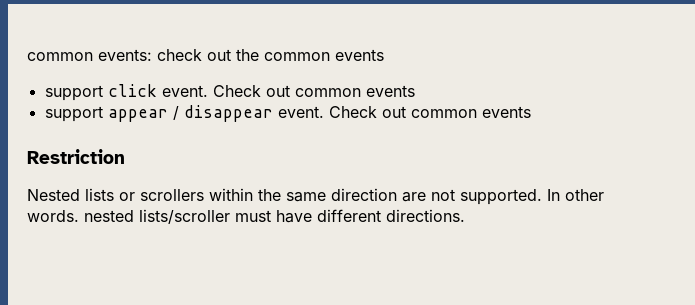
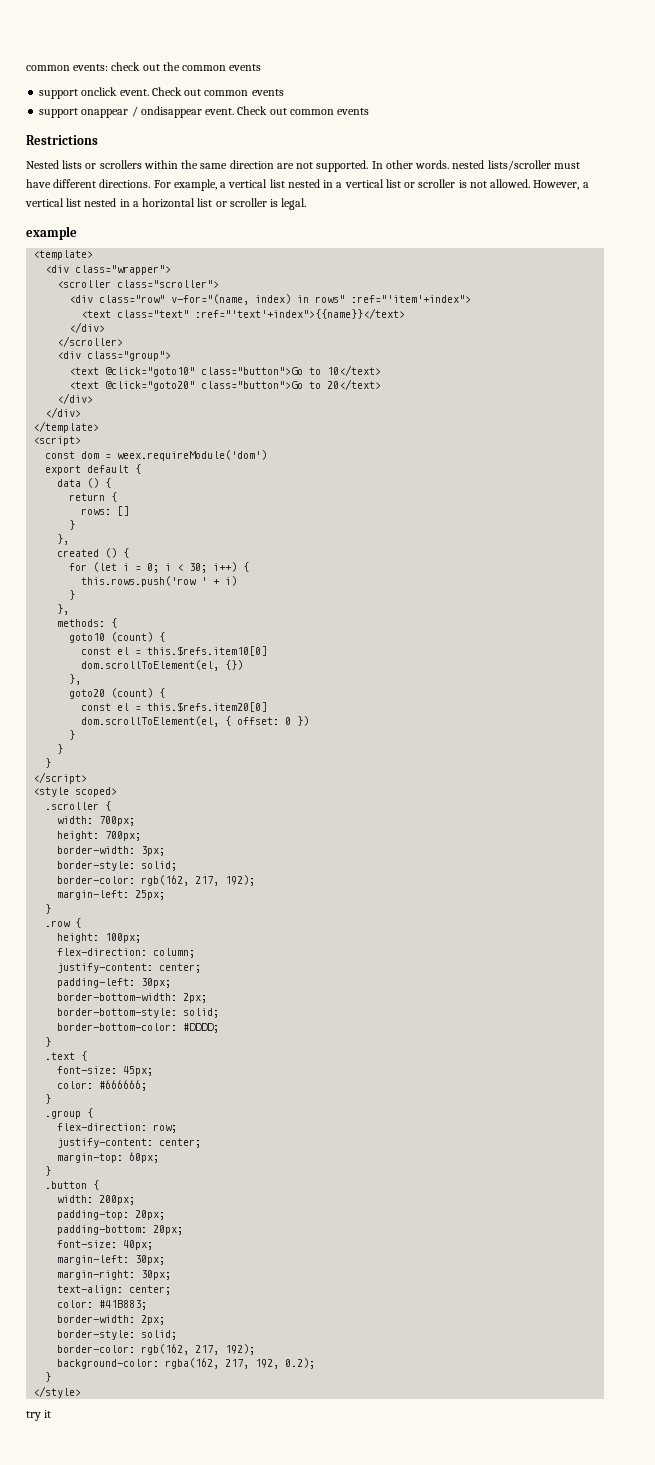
- support click event.
+ support onclick event.
- support appear / disappear event. Check out common events
- Restriction
+ support onappear / ondisappear event. Check out common events
+ Restrictions
+ For example, a vertical list nested in a vertical list or scroller is not allowed. However, a vertical list nested in a horizontal list or scroller is legal.
+ example
+ <template>
+ <div class="wrapper">
+ <scroller class="scroller">
+ <div class="row" v-for="(name, index) in rows" :ref="'item'+index">
+ <text class="text" :ref="'text'+index">{{name}}</text>
+ </div>
+ </scroller>
+ <div class="group">
+ <text @click="goto10" class="button">Go to 10</text>
+ <text @click="goto20" class="button">Go to 20</text>
+ </div>
+ </div>
+ </template>
+ <script>
+ const dom = weex.requireModule('dom')
+ export default {
+ data () {
+ return {
+ rows: []
+ }
+ },
+ created () {
+ for (let i = 0; i < 30; i++) {
+ this.rows.push('row ' + i)
+ }
+ },
+ methods: {
+ goto10 (count) {
+ const el = this.$refs.item10[0]
+ dom.scrollToElement(el, {})
+ },
+ goto20 (count) {
+ const el = this.$refs.item20[0]
+ dom.scrollToElement(el, { offset: 0 })
+ }
+ }
+ }
+ </script>
+ <style scoped>
+ .scroller {
+ width: 700px;
+ height: 700px;
+ border-width: 3px;
+ border-style: solid;
+ border-color: rgb(162, 217, 192);
+ margin-left: 25px;
+ }
+ .row {
+ height: 100px;
+ flex-direction: column;
+ justify-content: center;
+ padding-left: 30px;
+ border-bottom-width: 2px;
+ border-bottom-style: solid;
+ border-bottom-color: #DDDD;
+ }
+ .text {
+ font-size: 45px;
+ color: #666666;
+ }
+ .group {
+ flex-direction: row;
+ justify-content: center;
+ margin-top: 60px;
+ }
+ .button {
+ width: 200px;
+ padding-top: 20px;
+ padding-bottom: 20px;
+ font-size: 40px;
+ margin-left: 30px;
+ margin-right: 30px;
+ text-align: center;
+ color: #41B883;
+ border-width: 2px;
+ border-style: solid;
+ border-color: rgb(162, 217, 192);
+ background-color: rgba(162, 217, 192, 0.2);
+ }
+ </style>
+ try it

